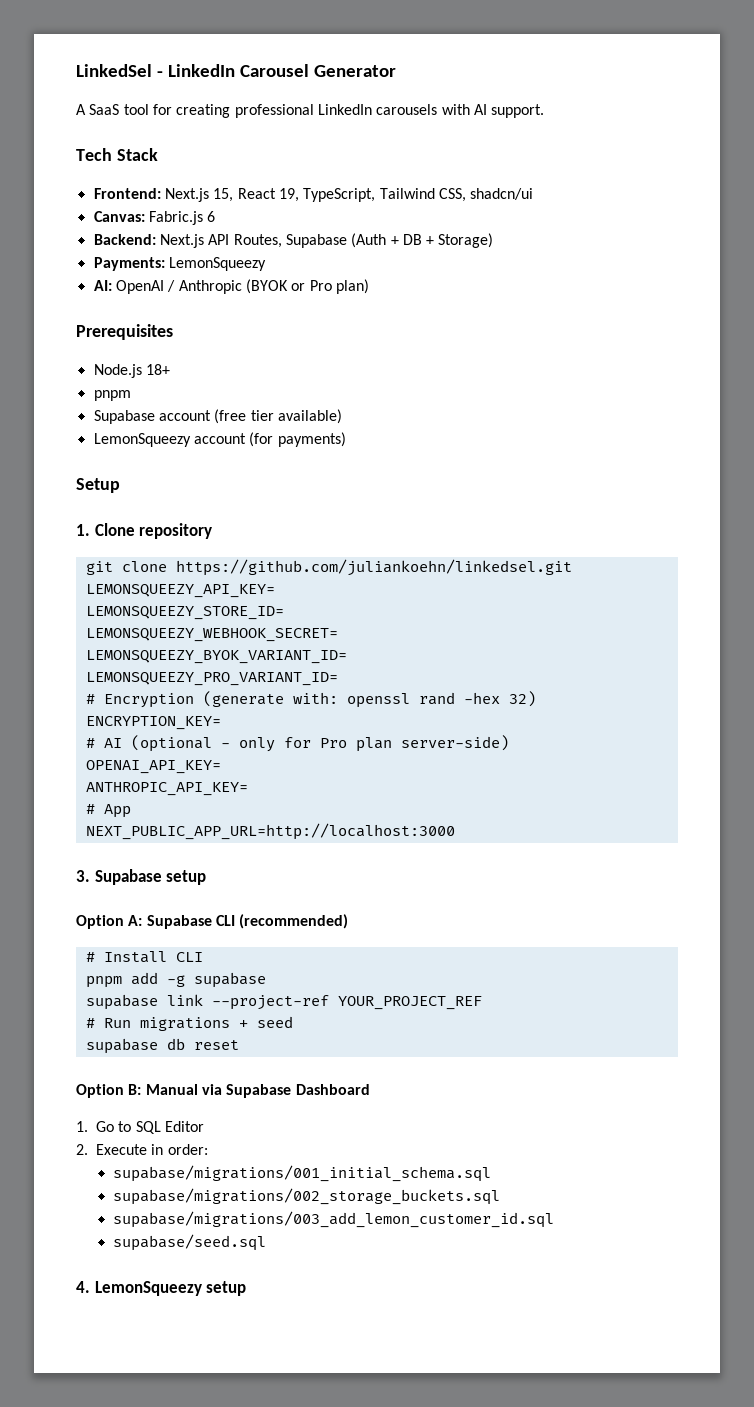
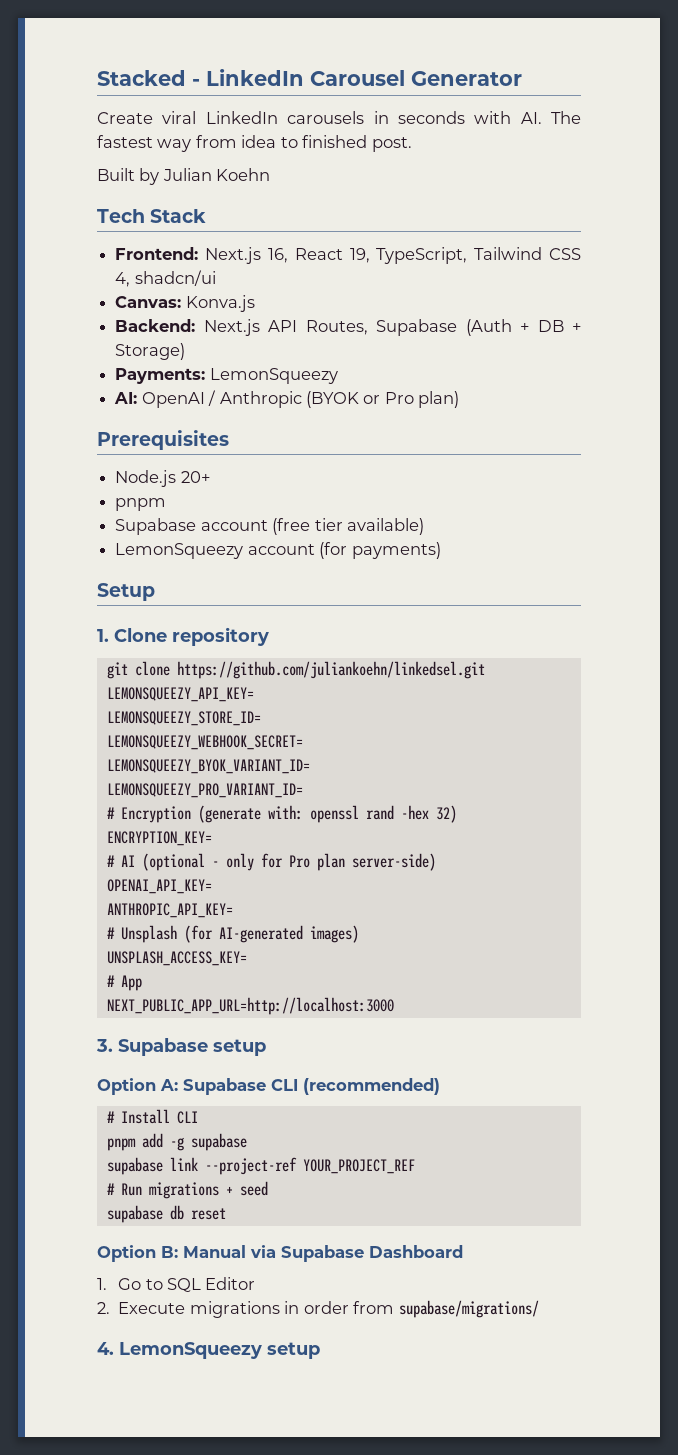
- LinkedSel - LinkedIn Carousel Generator
+ Stacked - LinkedIn Carousel Generator
- A SaaS tool for creating professional LinkedIn carousels with AI support.
+ Create viral LinkedIn carousels in seconds with AI. The fastest way from idea to finished post.
+ Built by Julian Koehn
- Frontend: Next.js 15, React 19, TypeScript, Tailwind CSS, shadcn/ui
+ Frontend: Next.js 16, React 19, TypeScript, Tailwind CSS 4, shadcn/ui
- Canvas: Fabric.js 6
+ Canvas: Konva.js
- Node.js 18+
+ Node.js 20+
+ # Unsplash (for AI-generated images)
+ UNSPLASH_ACCESS_KEY=
- 2. Execute in order:
- supabase/migrations/001_initial_schema.sql
- supabase/migrations/002_storage_buckets.sql
- supabase/migrations/003_add_lemon_customer_id.sql
- supabase/seed.sql
+ 2. Execute migrations in order from supabase/migrations/

